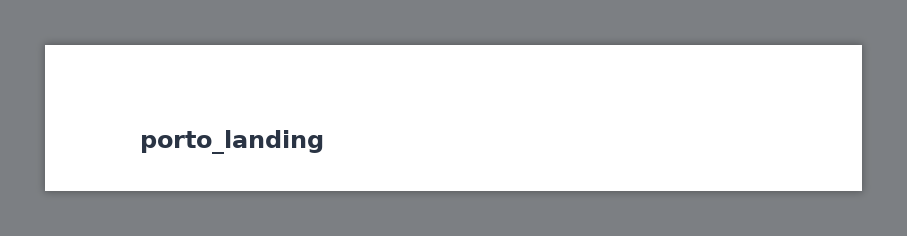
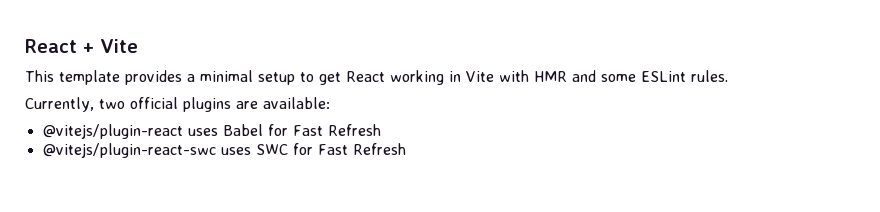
- porto_landing
+ React + Vite
+ This template provides a minimal setup to get React working in Vite with HMR and some ESLint rules.
+ Currently, two official plugins are available:
+ @vitejs/plugin-react uses Babel for Fast Refresh
+ @vitejs/plugin-react-swc uses SWC for Fast Refresh

